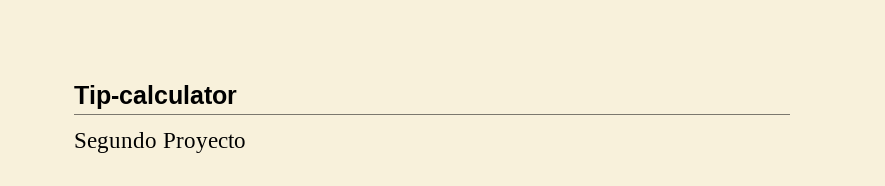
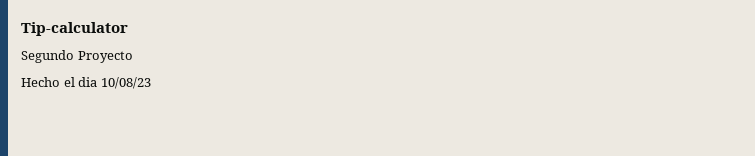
+ Hecho el dia 10/08/23

